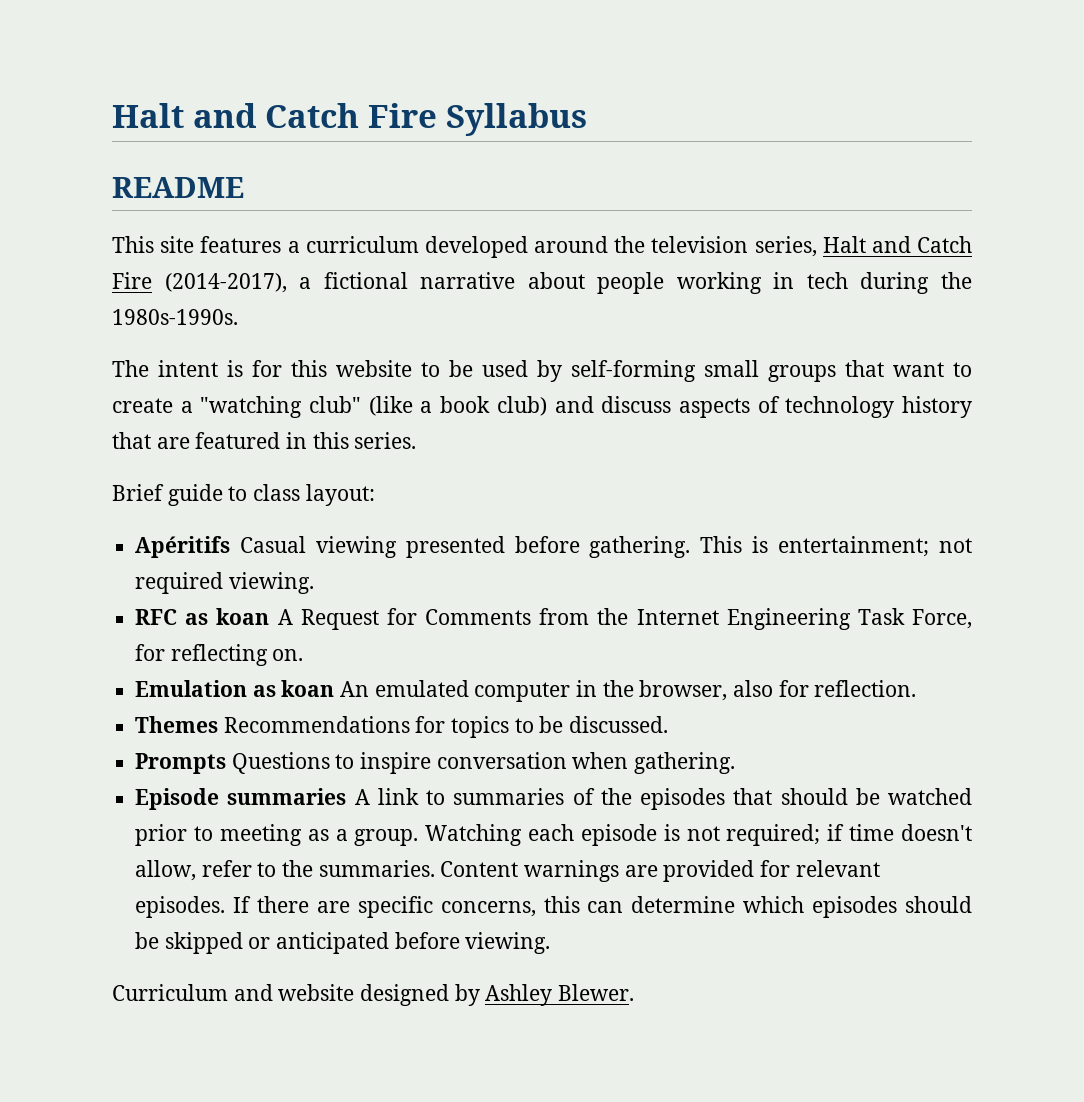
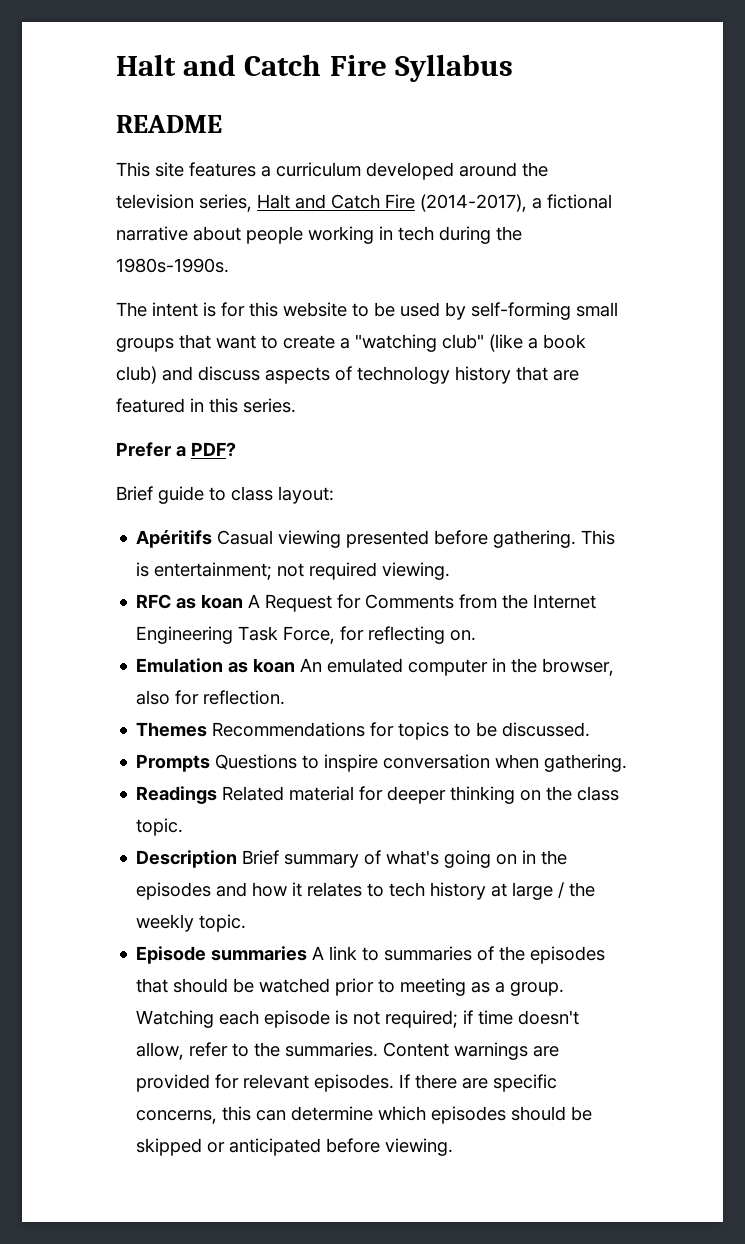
+ Prefer a PDF?
+ Readings Related material for deeper thinking on the class topic.
+ Description Brief summary of what's going on in the episodes and how it relates to tech history at large / the weekly topic.
- Curriculum and website designed by Ashley Blewer.

